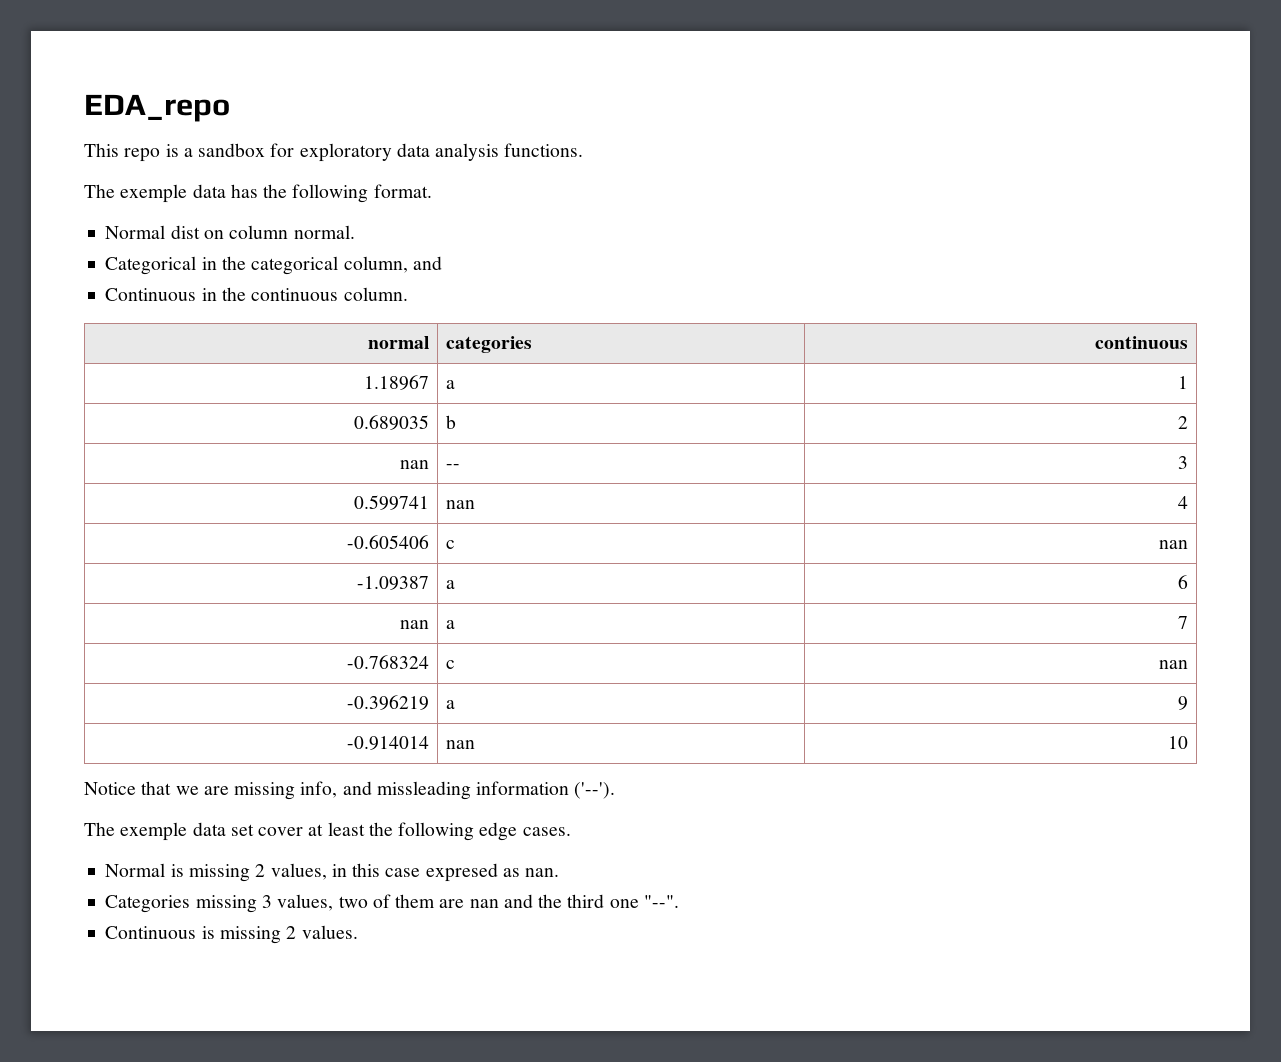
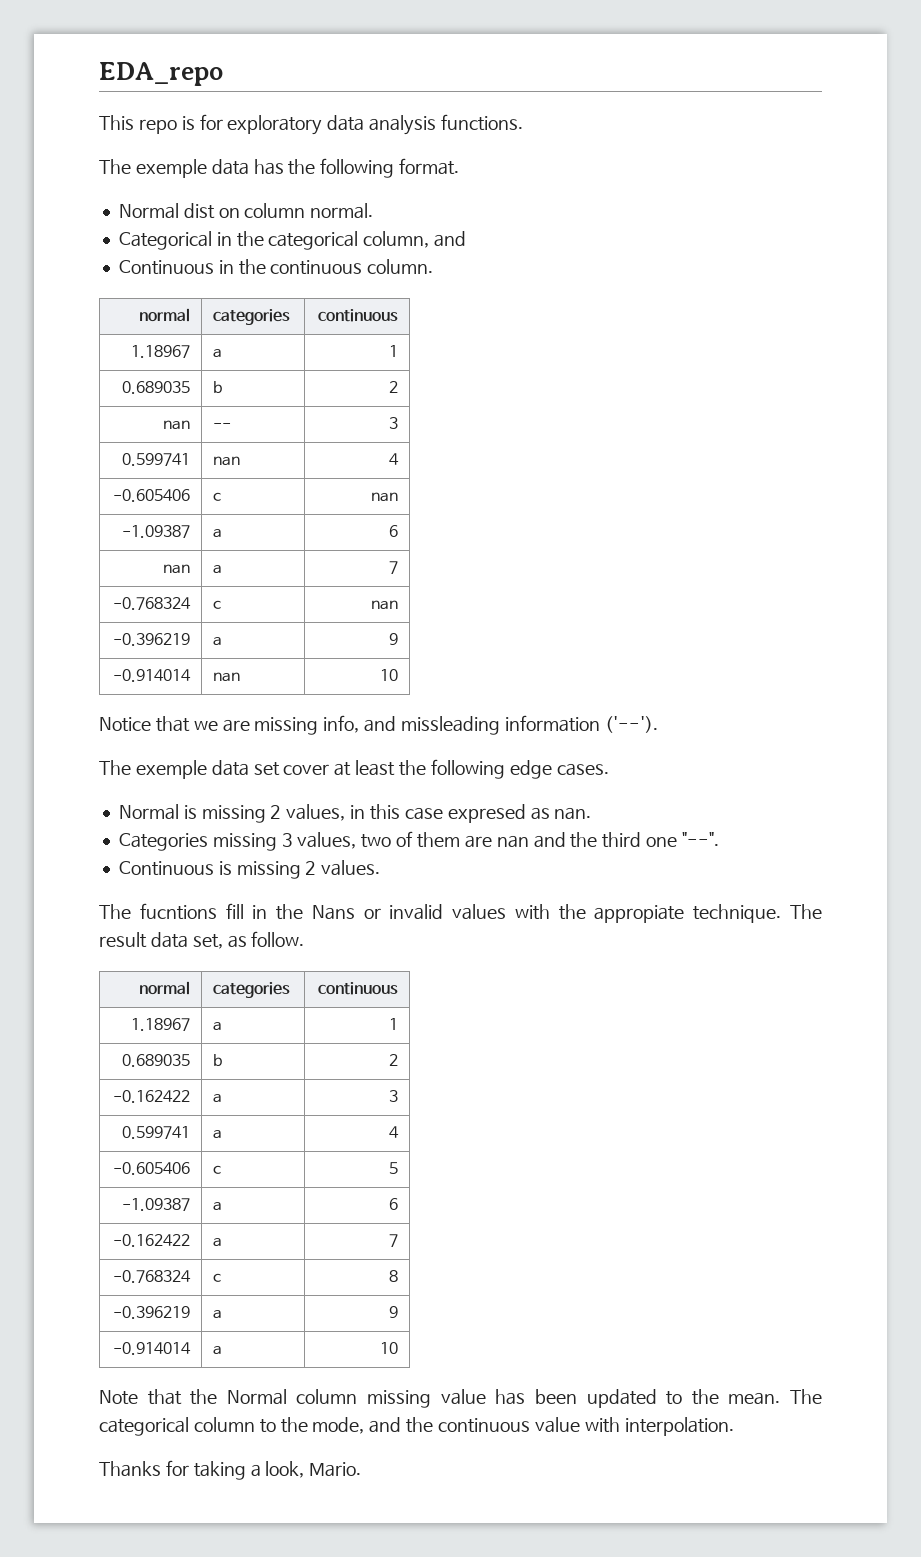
- This repo is a sandbox for exploratory data analysis functions.
+ This repo is for exploratory data analysis functions.
+ The fucntions fill in the Nans or invalid values with the appropiate technique. The result data set, as follow.
+ normal | categories | continuous
+ 1.18967 | a | 1
+ 0.689035 | b | 2
+ -0.162422 | a | 3
+ 0.599741 | a | 4
+ -0.605406 | c | 5
+ -1.09387 | a | 6
+ -0.162422 | a | 7
+ -0.768324 | c | 8
+ -0.396219 | a | 9
+ -0.914014 | a | 10
+ Note that the Normal column missing value has been updated to the mean. The categorical column to the mode, and the continuous value with interpolation.
+ Thanks for taking a look, Mario.

